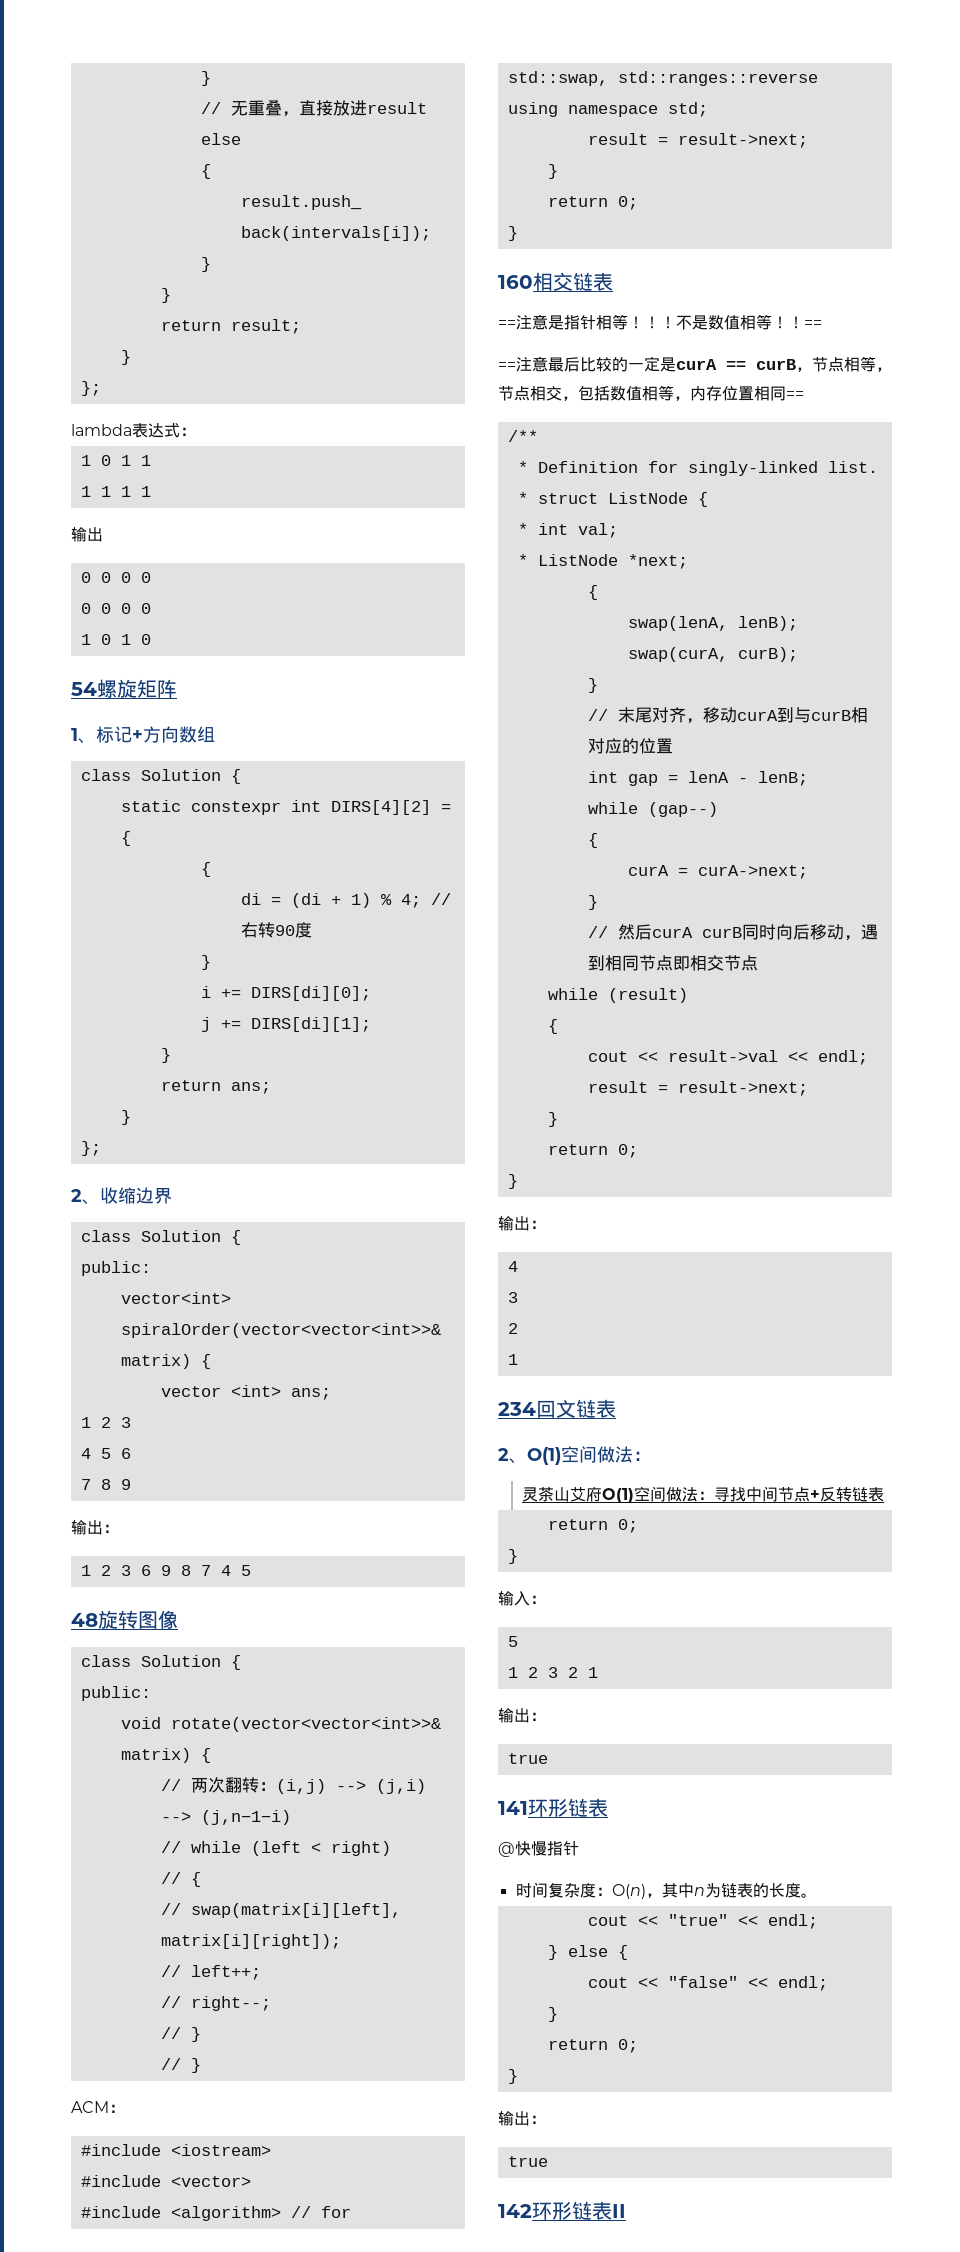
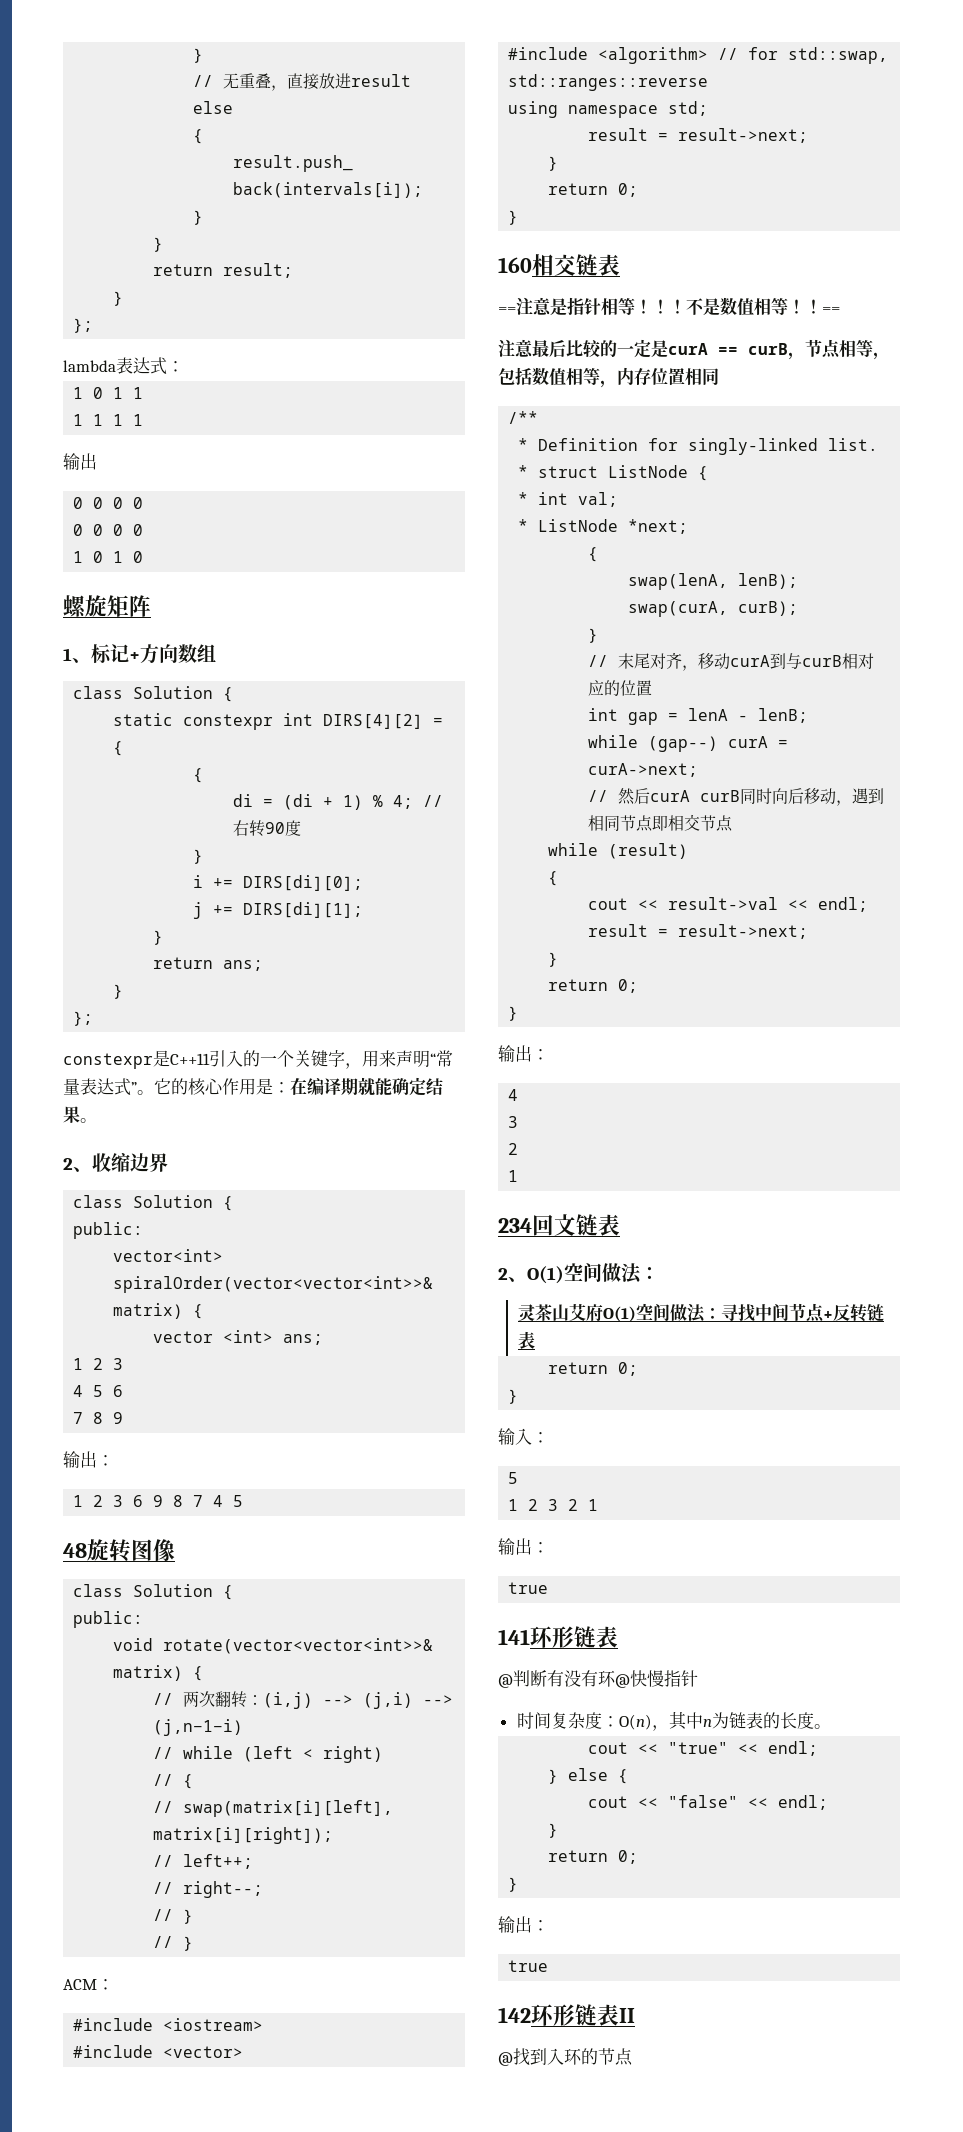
- 54螺旋矩阵
+ 螺旋矩阵
+ constexpr是C++11引入的一个关键字，用来声明“常量表达式”。它的核心作用是：在编译期就能确定结果。
- ==注意最后比较的一定是curA == curB，节点相等，节点相交，包括数值相等，内存位置相同==
+ 注意最后比较的一定是curA == curB，节点相等，包括数值相等，内存位置相同
- while (gap--)
- {
- curA = curA->next;
- }
+ while (gap--) curA = curA->next;
- @快慢指针
+ @判断有没有环@快慢指针
+ @找到入环的节点

